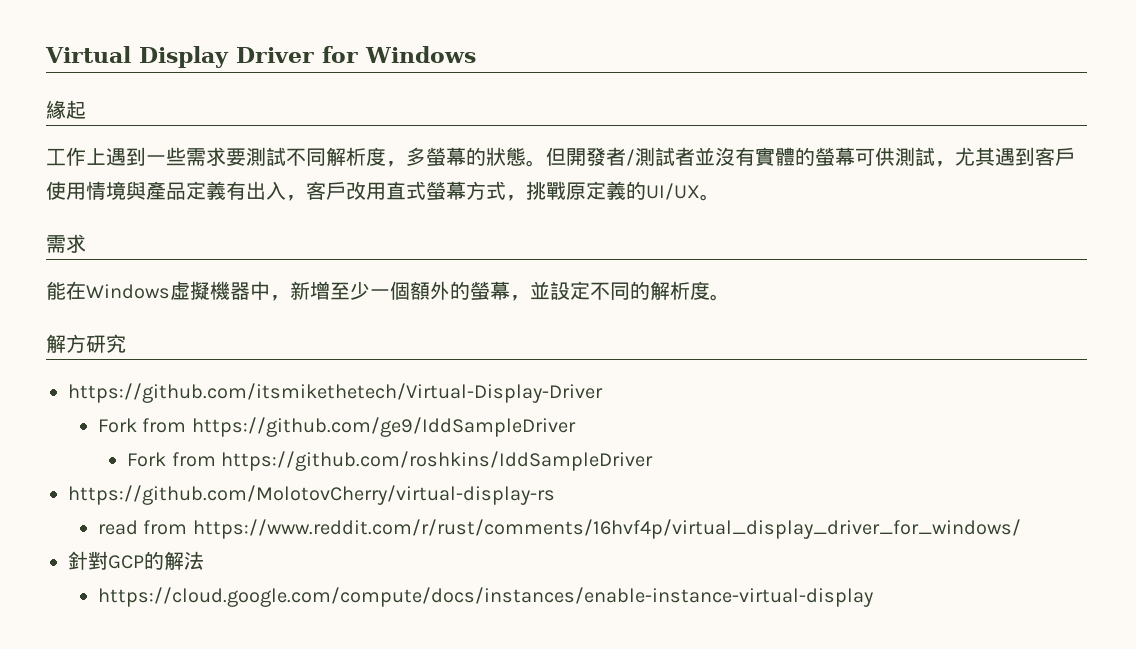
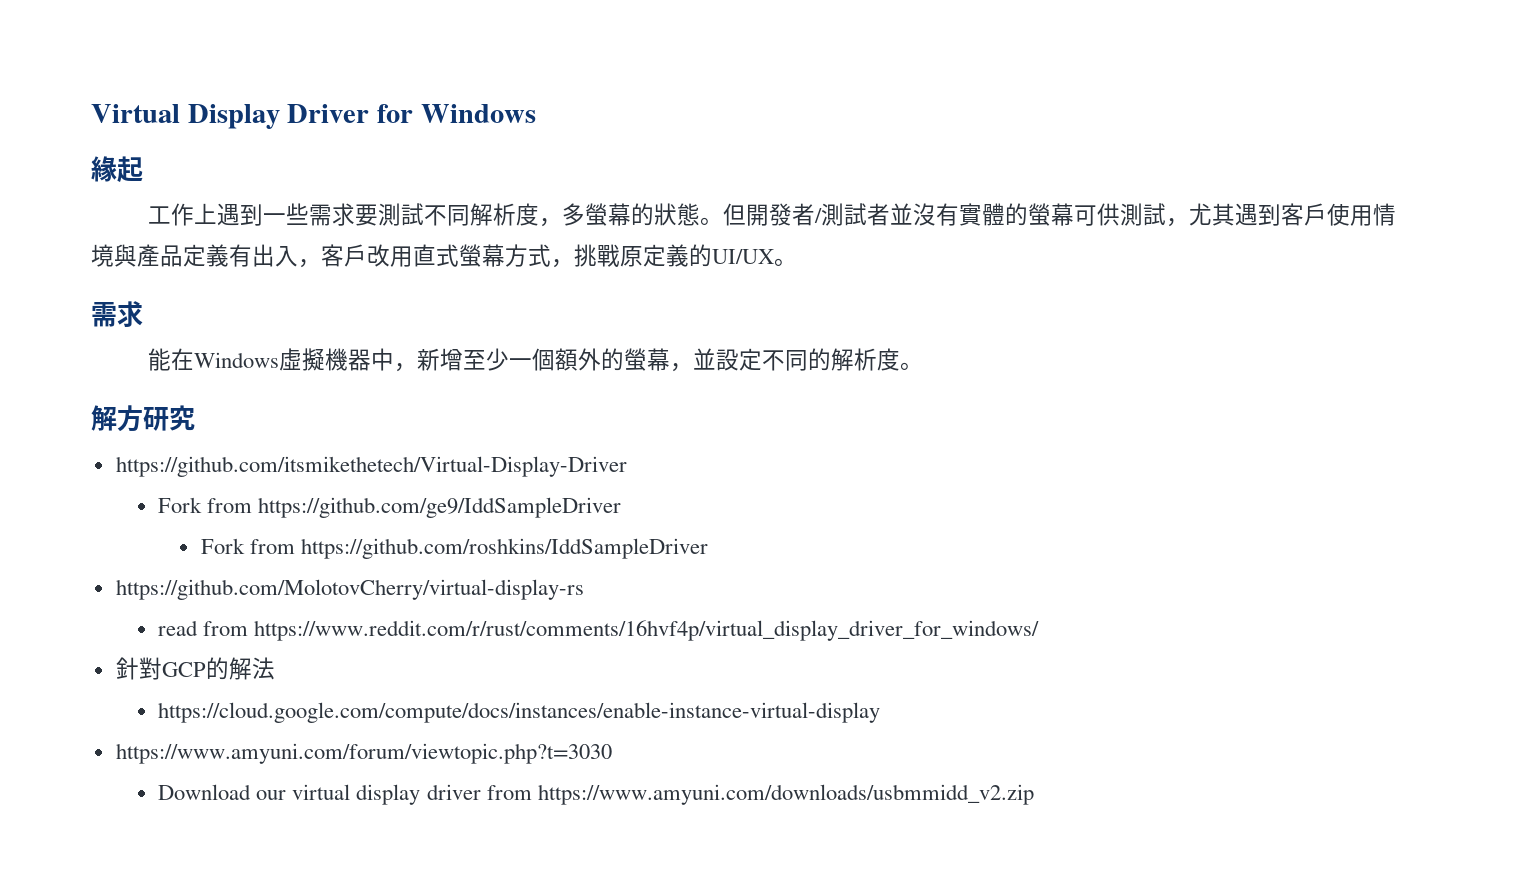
+ https://www.amyuni.com/forum/viewtopic.php?t=3030
+ Download our virtual display driver from https://www.amyuni.com/downloads/usbmmidd_v2.zip

